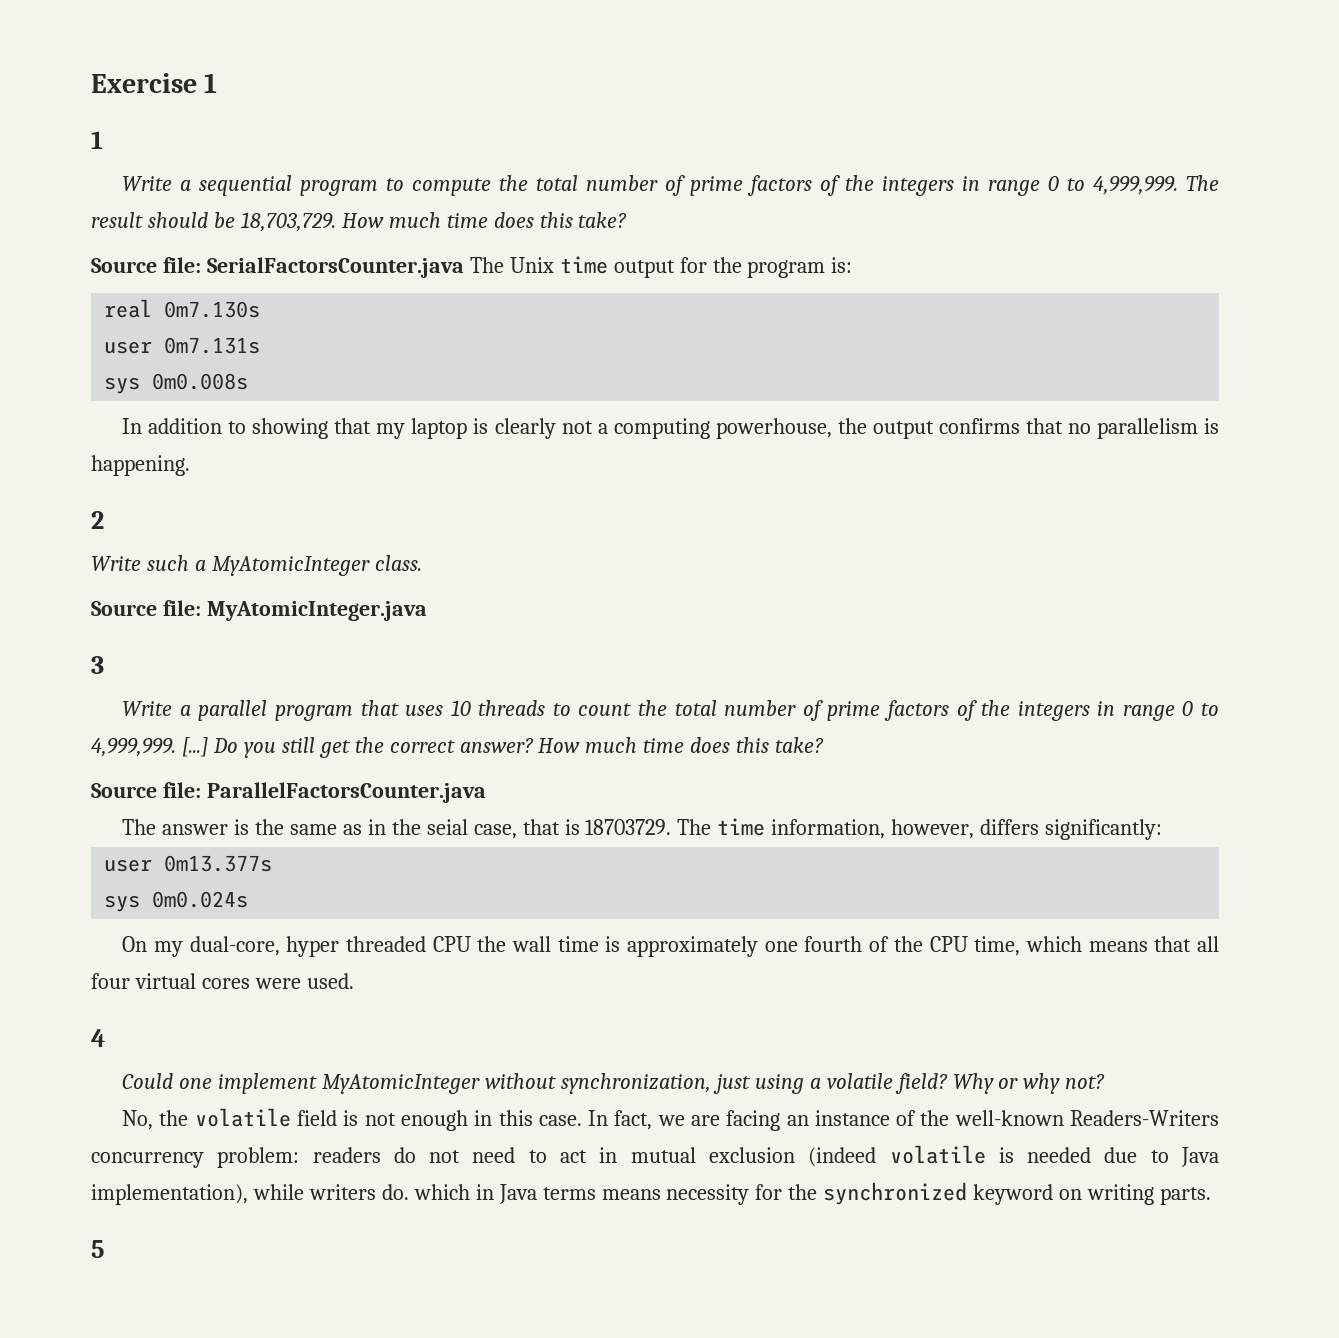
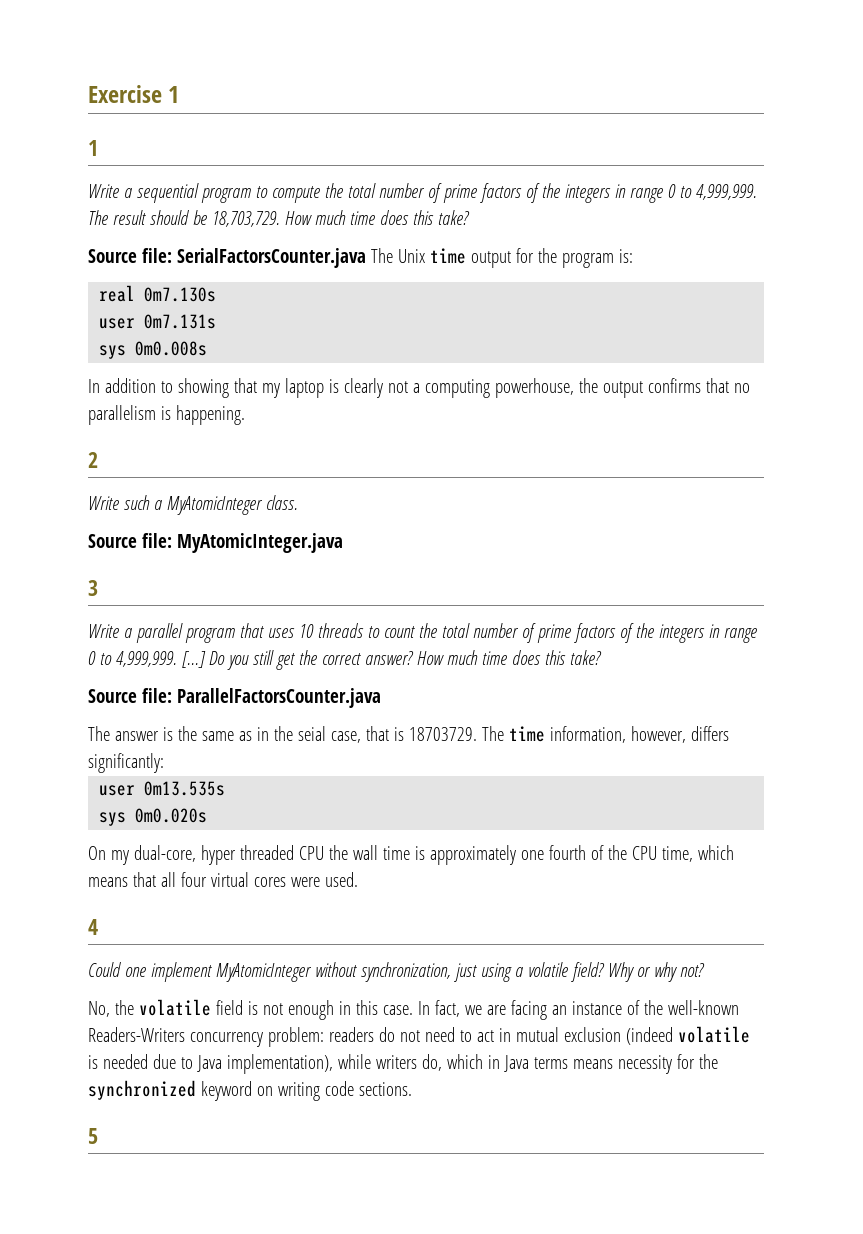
- user 0m13.377s
- sys 0m0.024s
+ user 0m13.535s
+ sys 0m0.020s
- In fact, we are facing an instance of the well-known Readers-Writers concurrency problem: readers do not need to act in mutual exclusion (indeed volatile is needed due to Java implementation), while writers do. which in Java terms means necessity for the synchronized keyword on writing parts.
+ In fact, we are facing an instance of the well-known Readers-Writers concurrency problem: readers do not need to act in mutual exclusion (indeed volatile is needed due to Java implementation), while writers do, which in Java terms means necessity for the synchronized keyword on writing code sections.

